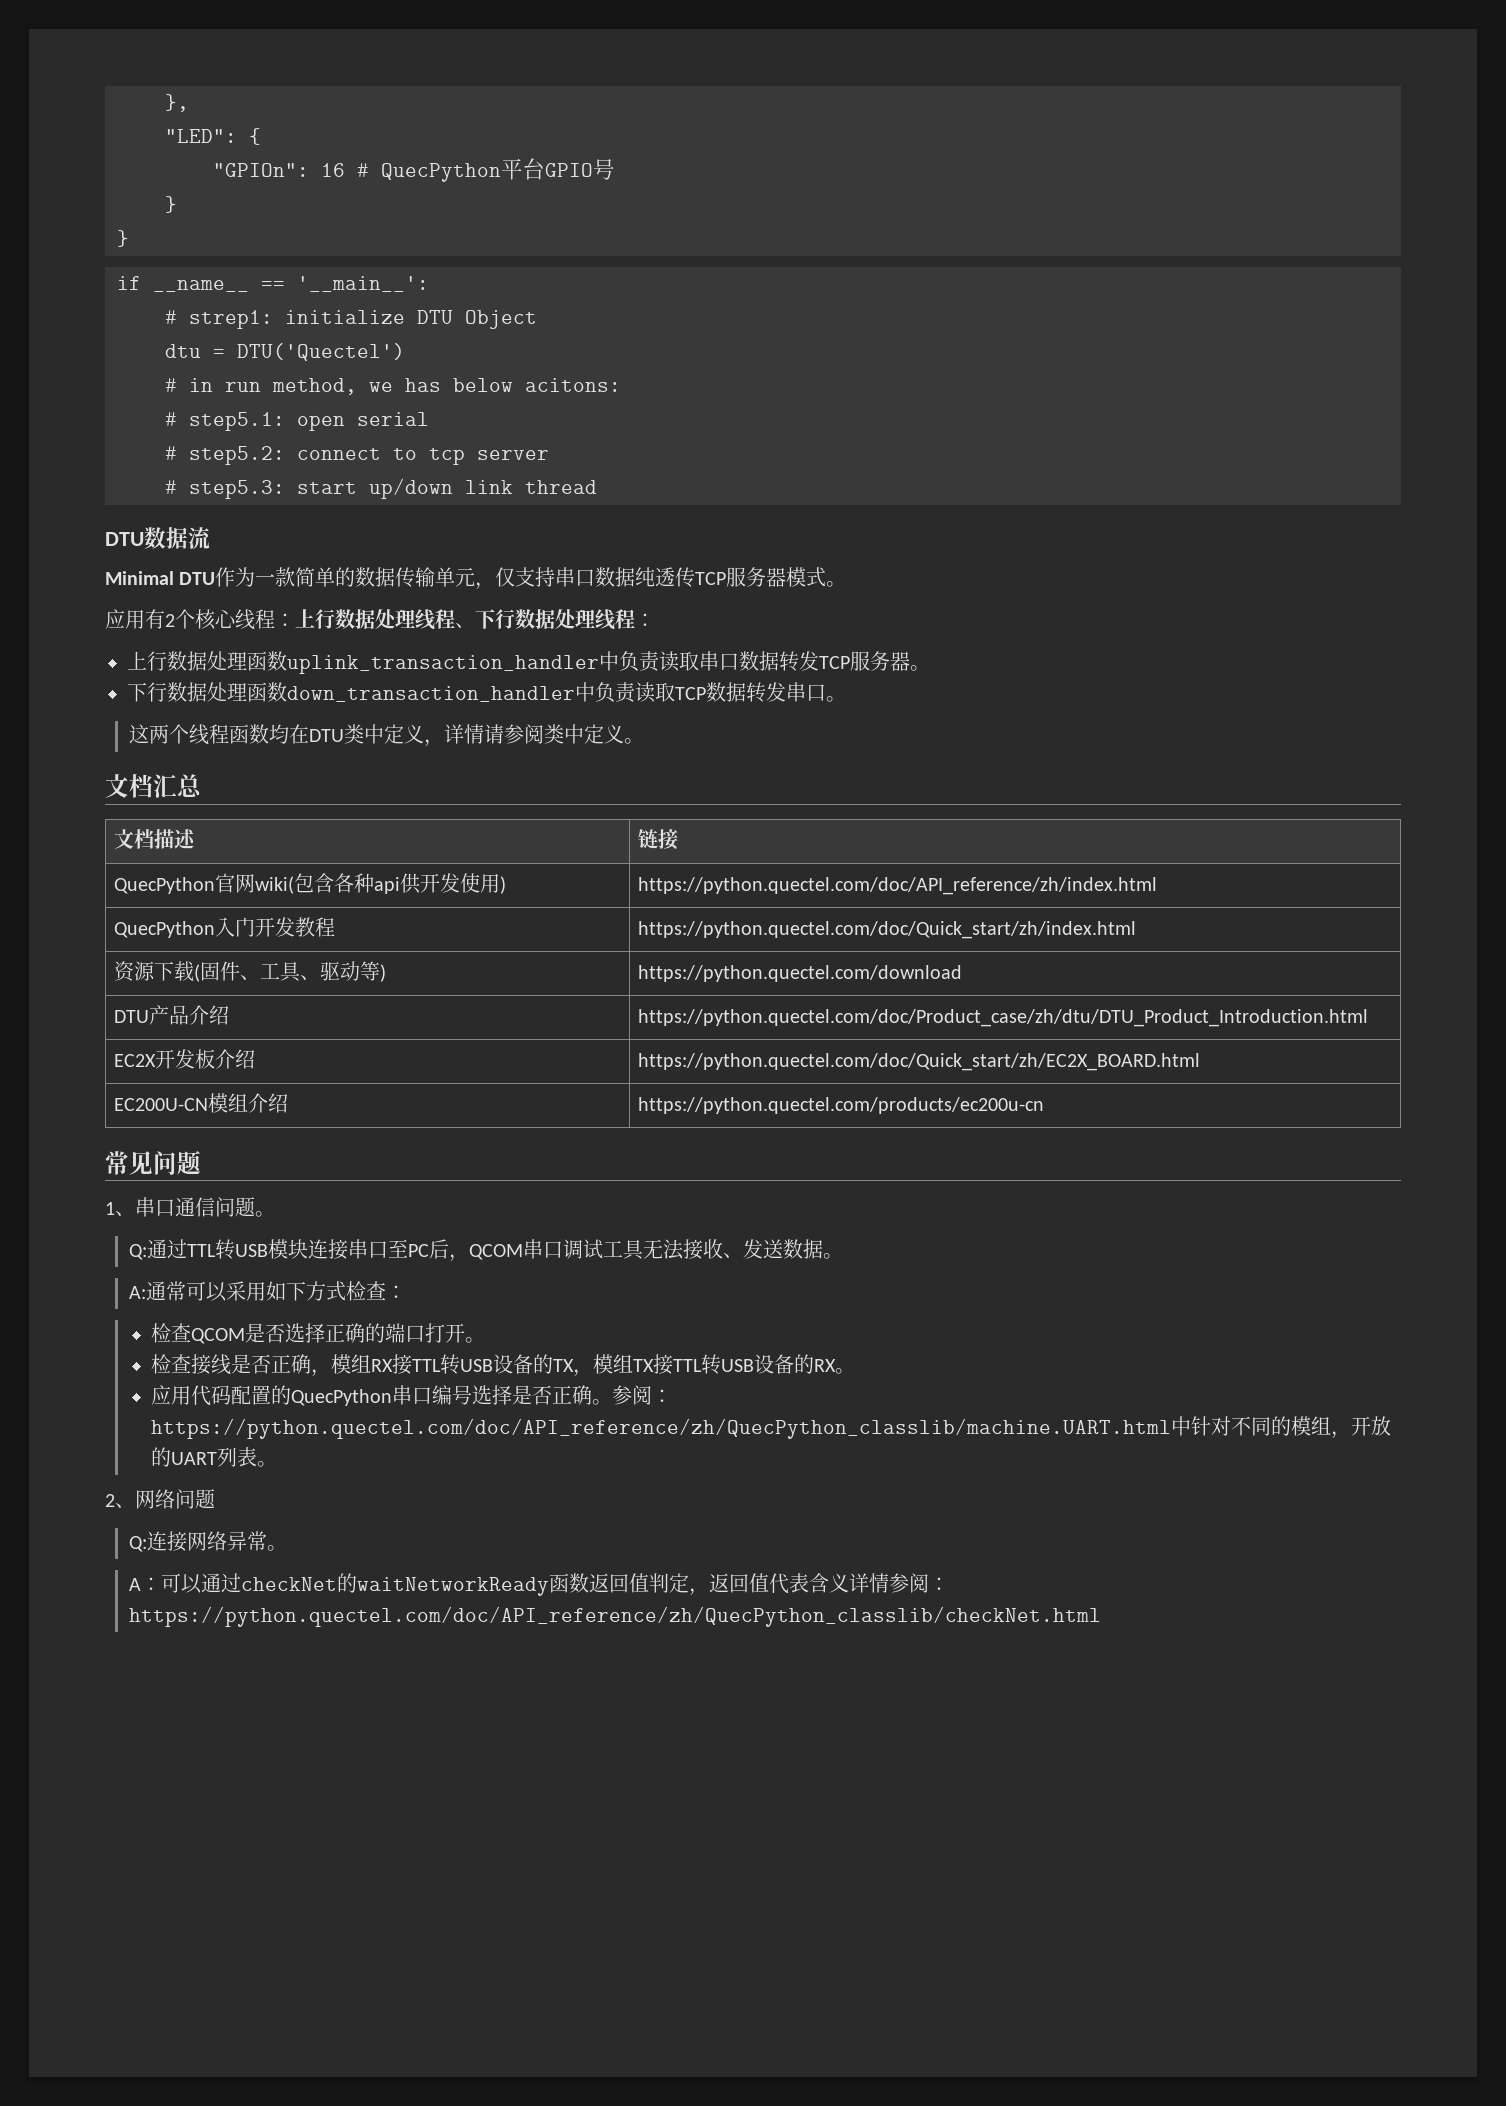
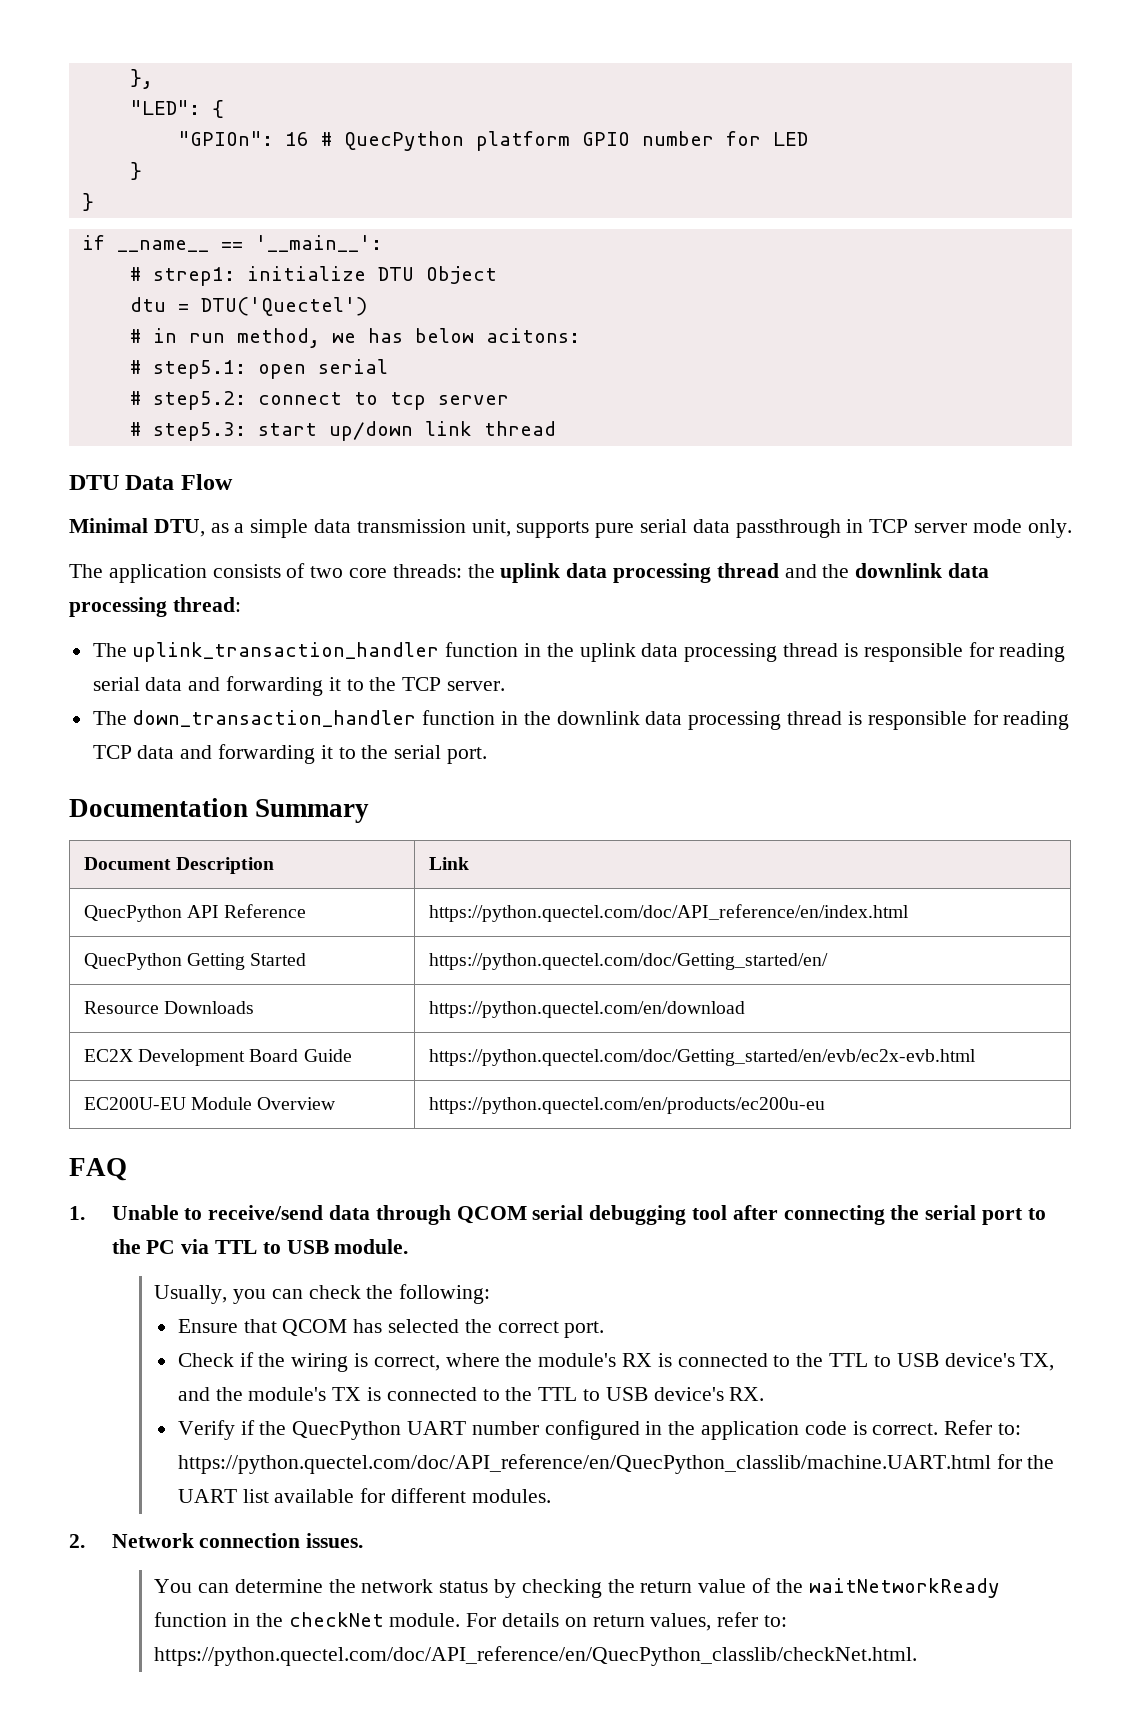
- "GPIOn": 16 # QuecPython平台GPIO号
+ "GPIOn": 16 # QuecPython platform GPIO number for LED
- DTU数据流
+ DTU Data Flow
- Minimal DTU作为一款简单的数据传输单元，仅支持串口数据纯透传TCP服务器模式。
- 应用有2个核心线程：上行数据处理线程、下行数据处理线程：
- 上行数据处理函数uplink_transaction_handler中负责读取串口数据转发TCP服务器。
- 下行数据处理函数down_transaction_handler中负责读取TCP数据转发串口。
- 这两个线程函数均在DTU类中定义，详情请参阅类中定义。
- 文档汇总
- 文档描述 | 链接
- QuecPython官网wiki(包含各种api供开发使用) | https://python.quectel.com/doc/API_reference/zh/index.html
- QuecPython入门开发教程 | https://python.quectel.com/doc/Quick_start/zh/index.html
- 资源下载(固件、工具、驱动等) | https://python.quectel.com/download
- DTU产品介绍 | https://python.quectel.com/doc/Product_case/zh/dtu/DTU_Product_Introduction.html
- EC2X开发板介绍 | https://python.quectel.com/doc/Quick_start/zh/EC2X_BOARD.html
- EC200U-CN模组介绍 | https://python.quectel.com/products/ec200u-cn
- 常见问题
- 1、串口通信问题。
- Q:通过TTL转USB模块连接串口至PC后，QCOM串口调试工具无法接收、发送数据。
- A:通常可以采用如下方式检查：
- 检查QCOM是否选择正确的端口打开。
- 检查接线是否正确，模组RX接TTL转USB设备的TX，模组TX接TTL转USB设备的RX。
- 应用代码配置的QuecPython串口编号选择是否正确。参阅：https://python.quectel.com/doc/API_reference/zh/QuecPython_classlib/machine.UART.html中针对不同的模组，开放的UART列表。
- 2、网络问题
- Q:连接网络异常。
- A：可以通过checkNet的waitNetworkReady函数返回值判定，返回值代表含义详情参阅：https://python.quectel.com/doc/API_reference/zh/QuecPython_classlib/checkNet.html
+ Minimal DTU, as a simple data transmission unit, supports pure serial data passthrough in TCP server mode only.
+ The application consists of two core threads: the uplink data processing thread and the downlink data processing thread:
+ The uplink_transaction_handler function in the uplink data processing thread is responsible for reading serial data and forwarding it to the TCP server.
+ The down_transaction_handler function in the downlink data processing thread is responsible for reading TCP data and forwarding it to the serial port.
+ Documentation Summary
+ Document Description | Link
+ QuecPython API Reference | https://python.quectel.com/doc/API_reference/en/index.html
+ QuecPython Getting Started | https://python.quectel.com/doc/Getting_started/en/
+ Resource Downloads | https://python.quectel.com/en/download
+ EC2X Development Board Guide | https://python.quectel.com/doc/Getting_started/en/evb/ec2x-evb.html
+ EC200U-EU Module Overview | https://python.quectel.com/en/products/ec200u-eu
+ FAQ
+ 1. Unable to receive/send data through QCOM serial debugging tool after connecting the serial port to the PC via TTL to USB module.
+ Usually, you can check the following:
+ Ensure that QCOM has selected the correct port.
+ Check if the wiring is correct, where the module's RX is connected to the TTL to USB device's TX, and the module's TX is connected to the TTL to USB device's RX.
+ Verify if the QuecPython UART number configured in the application code is correct. Refer to: https://python.quectel.com/doc/API_reference/en/QuecPython_classlib/machine.UART.html for the UART list available for different modules.
+ 2. Network connection issues.
+ You can determine the network status by checking the return value of the waitNetworkReady function in the checkNet module. For details on return values, refer to: https://python.quectel.com/doc/API_reference/en/QuecPython_classlib/checkNet.html.

